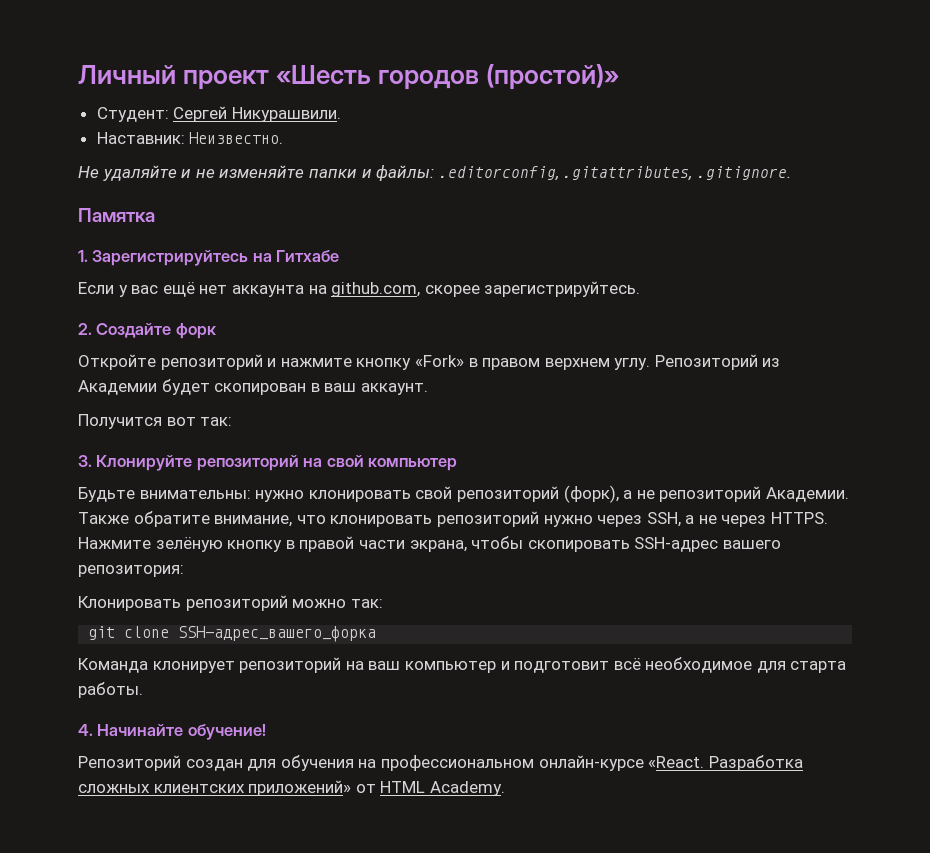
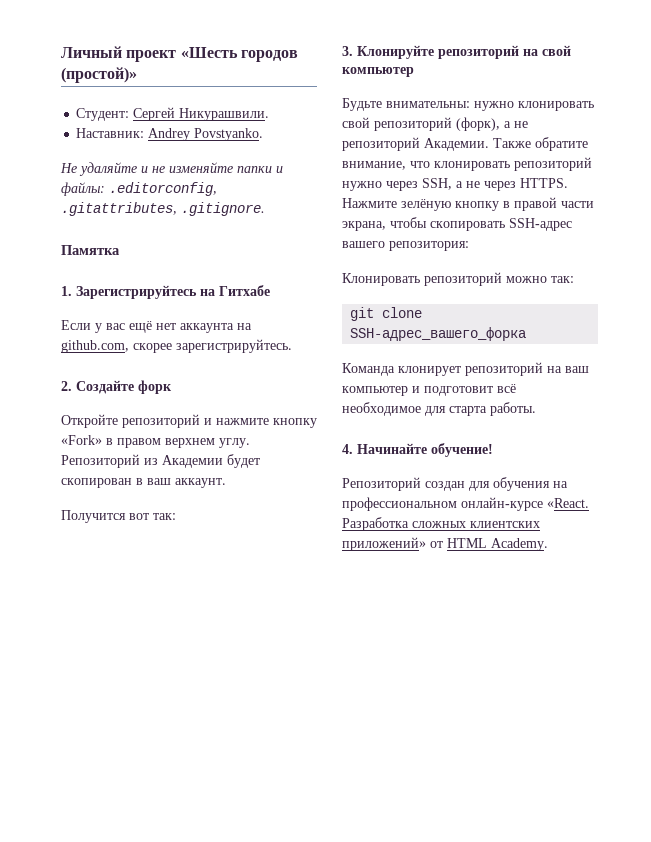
- Наставник: Неизвестно.
+ Наставник: Andrey Povstyanko.

